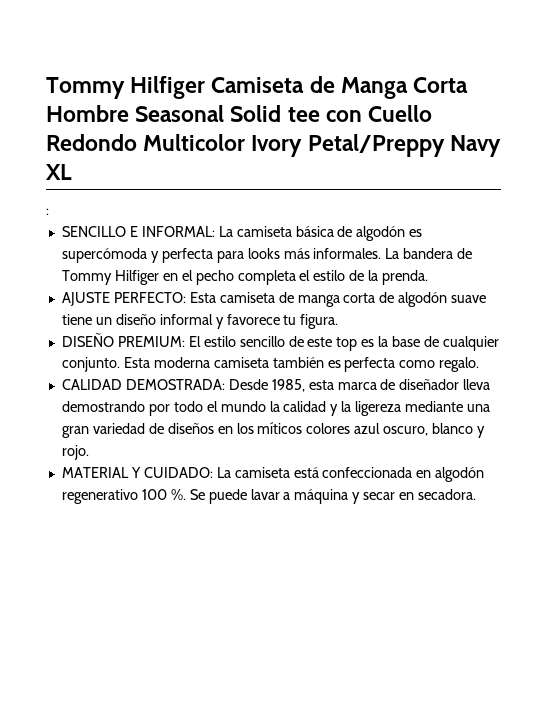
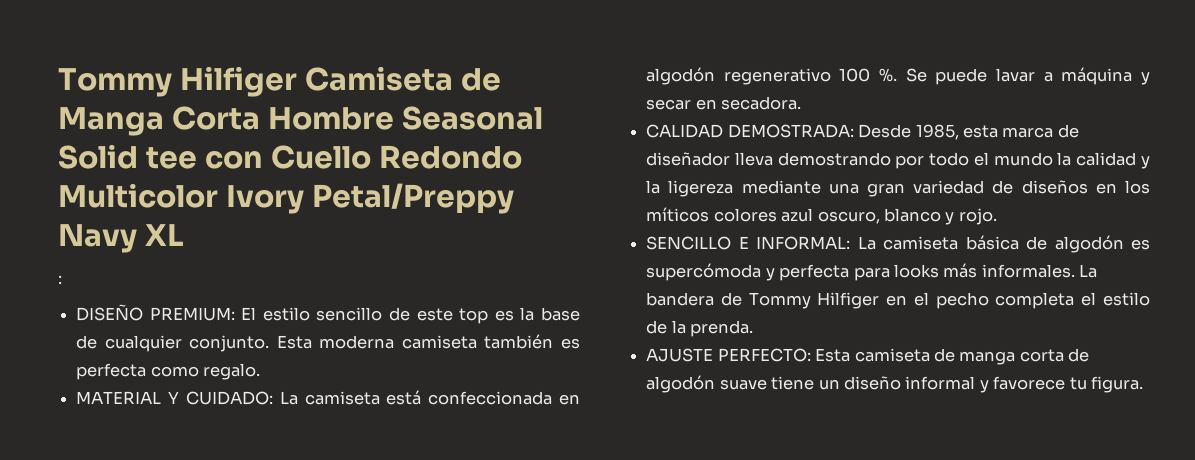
+ DISEÑO PREMIUM: El estilo sencillo de este top es la base de cualquier conjunto. Esta moderna camiseta también es perfecta como regalo.
+ MATERIAL Y CUIDADO: La camiseta está confeccionada en algodón regenerativo 100 %. Se puede lavar a máquina y secar en secadora.
+ CALIDAD DEMOSTRADA: Desde 1985, esta marca de diseñador lleva demostrando por todo el mundo la calidad y la ligereza mediante una gran variedad de diseños en los míticos colores azul oscuro, blanco y rojo.
- DISEÑO PREMIUM: El estilo sencillo de este top es la base de cualquier conjunto. Esta moderna camiseta también es perfecta como regalo.
- CALIDAD DEMOSTRADA: Desde 1985, esta marca de diseñador lleva demostrando por todo el mundo la calidad y la ligereza mediante una gran variedad de diseños en los míticos colores azul oscuro, blanco y rojo.
- MATERIAL Y CUIDADO: La camiseta está confeccionada en algodón regenerativo 100 %. Se puede lavar a máquina y secar en secadora.

